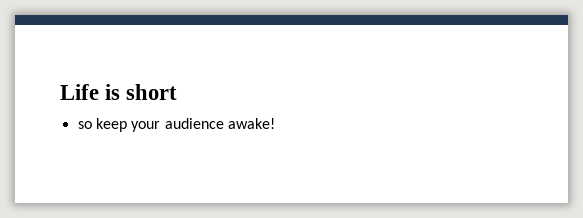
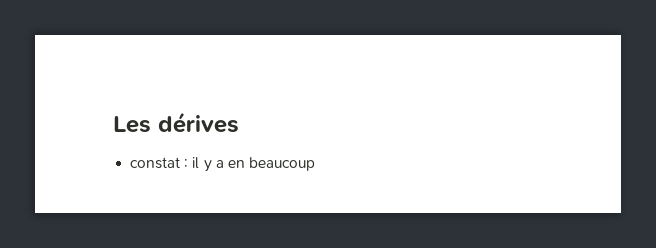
- Life is short
- so keep your audience awake!
+ Les dérives
+ constat : il y a en beaucoup

